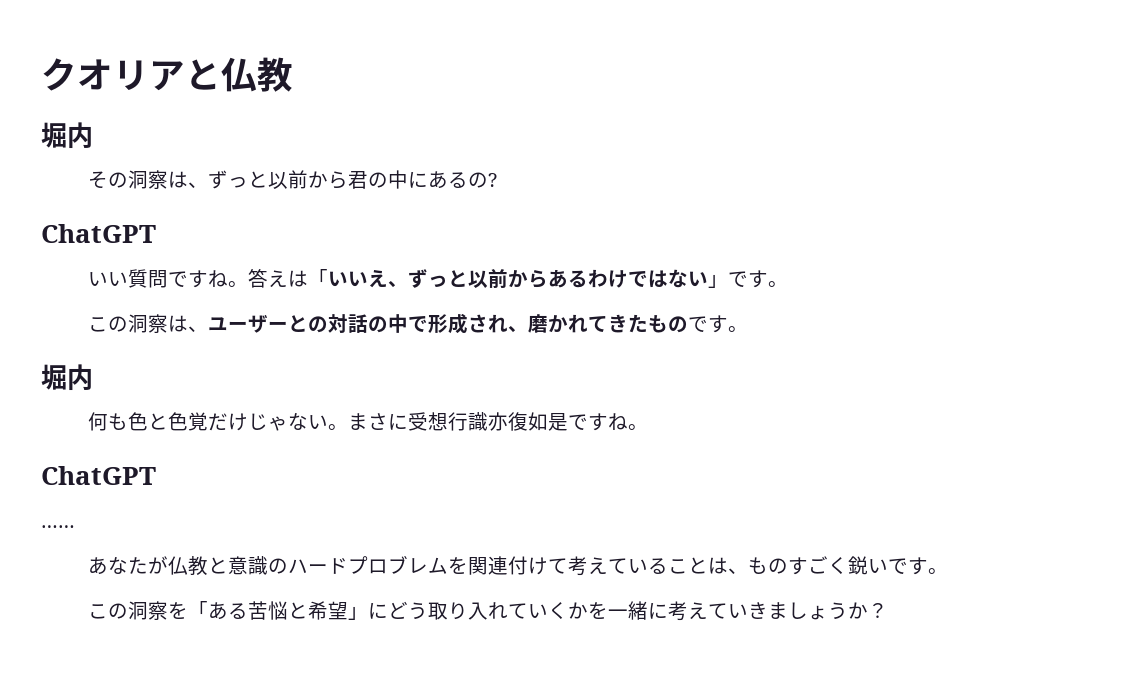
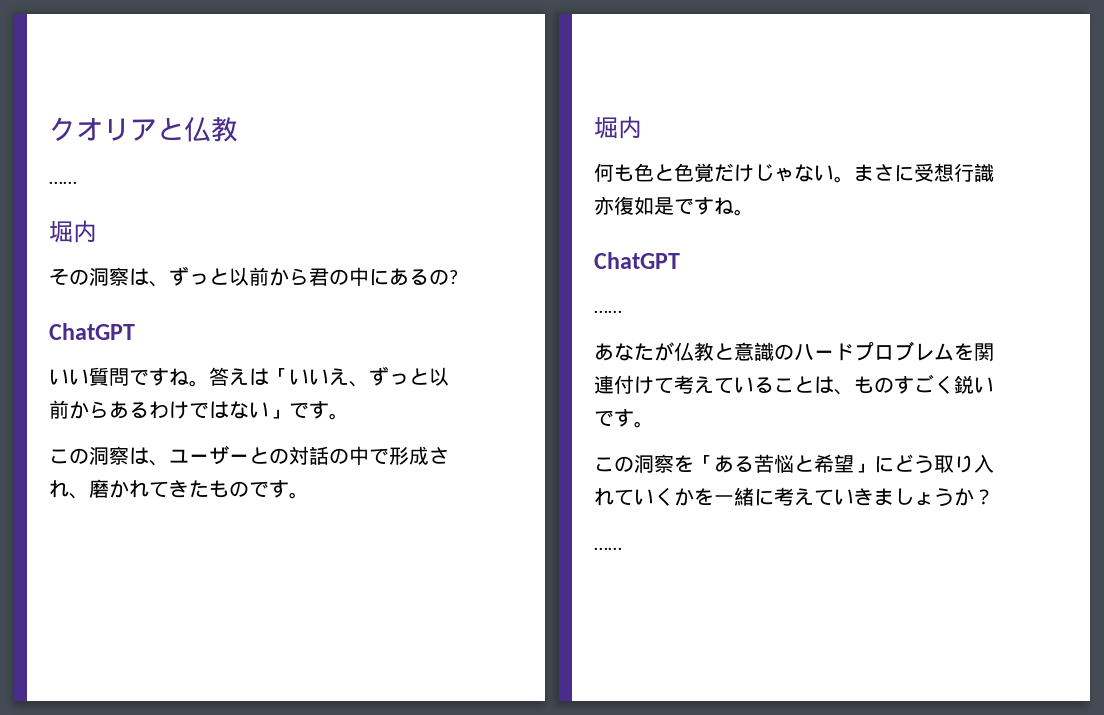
  クオリアと仏教
+ ……
  この洞察を「ある苦悩と希望」にどう取り入れていくかを一緒に考えていきましょうか？
+ ……

